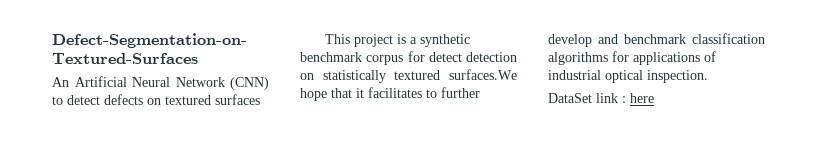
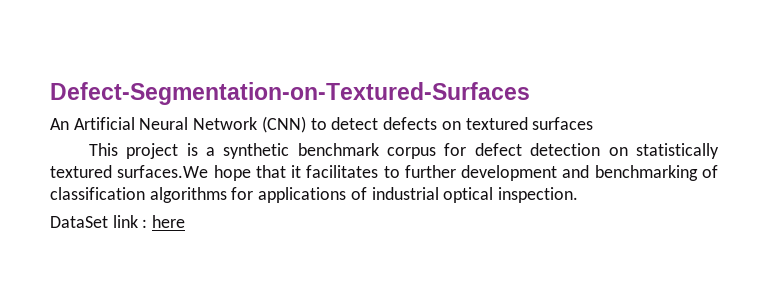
- This project is a synthetic benchmark corpus for detect detection on statistically textured surfaces.We hope that it facilitates to further develop and benchmark classification algorithms for applications of industrial optical inspection.
+ This project is a synthetic benchmark corpus for defect detection on statistically textured surfaces.We hope that it facilitates to further development and benchmarking of classification algorithms for applications of industrial optical inspection.

